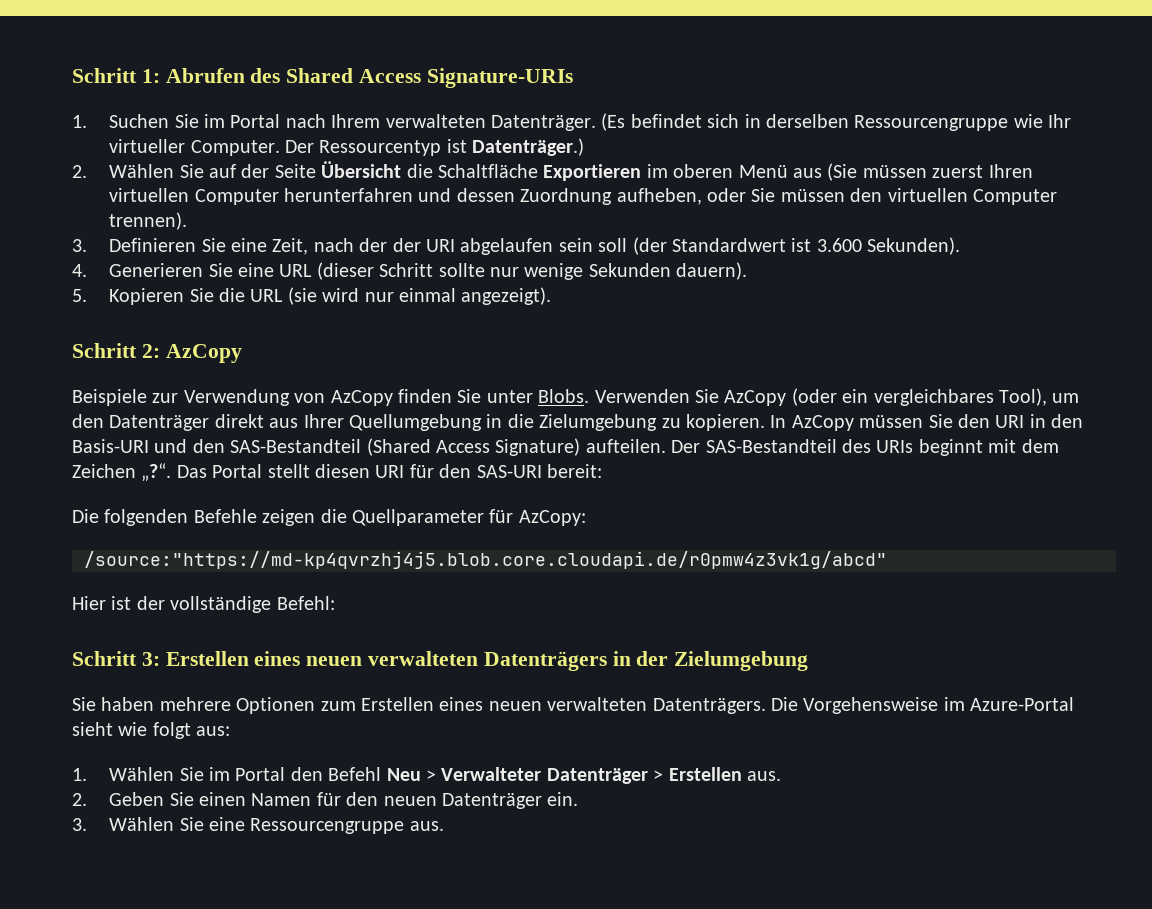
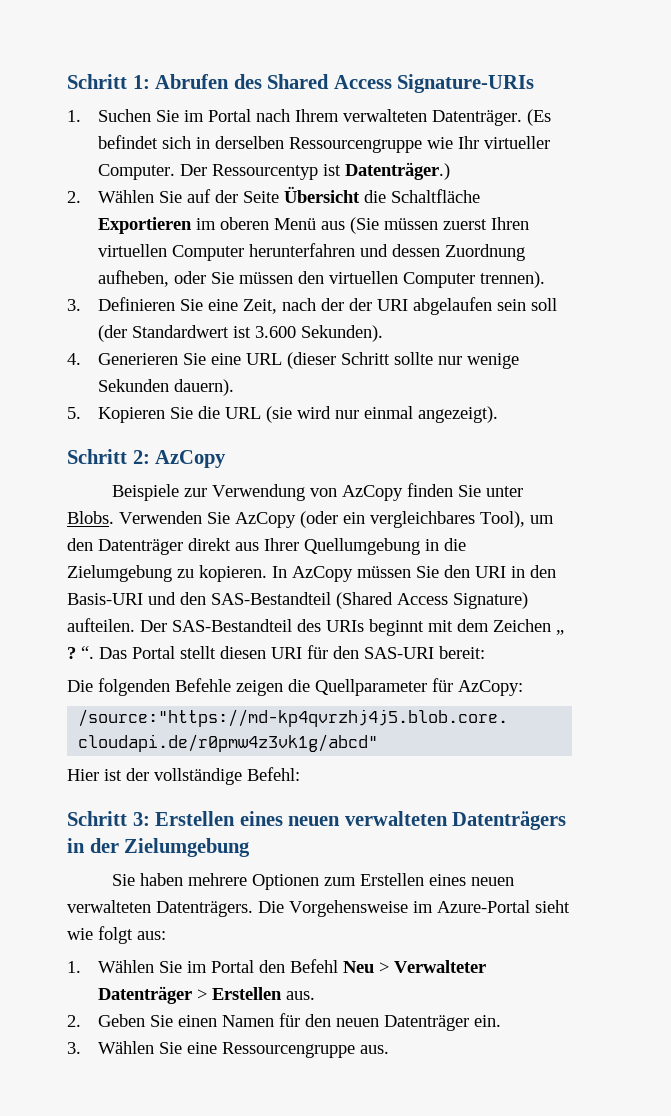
- Der SAS-Bestandteil des URIs beginnt mit dem Zeichen „?“.
+ Der SAS-Bestandteil des URIs beginnt mit dem Zeichen „ ? “.

